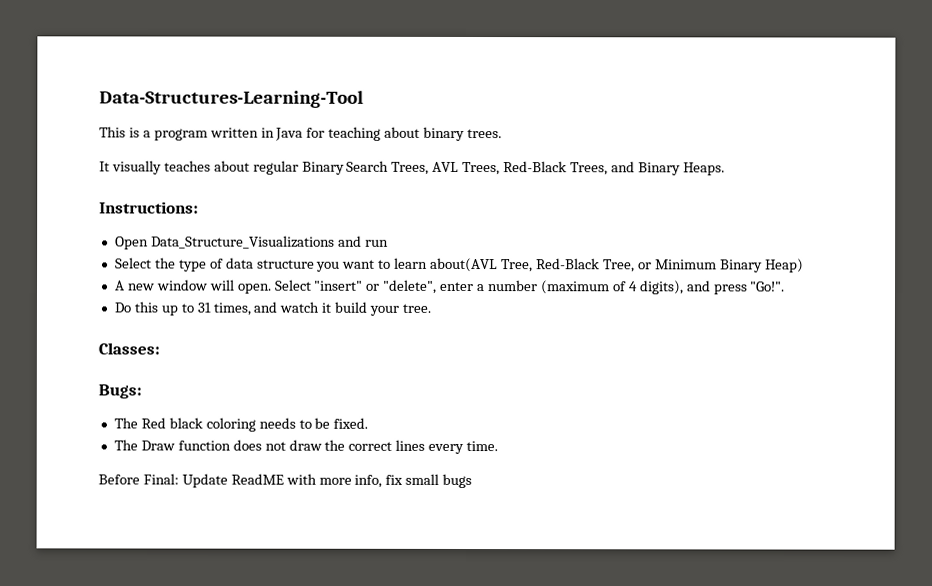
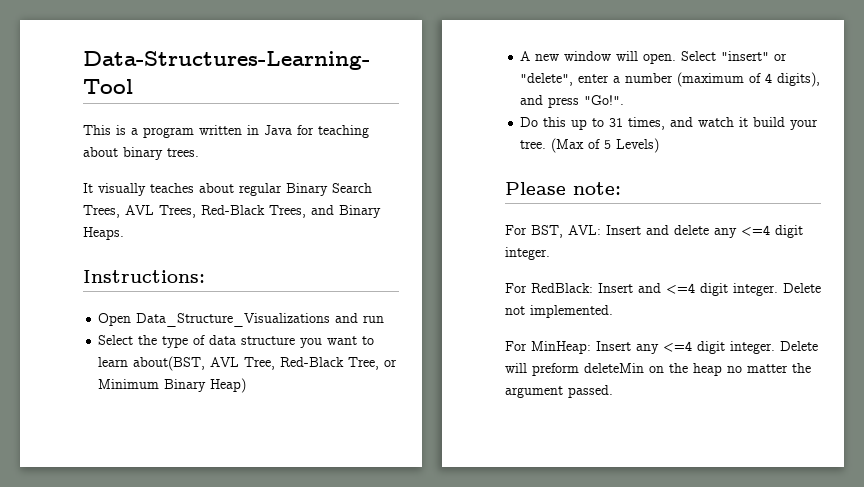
- Select the type of data structure you want to learn about(AVL Tree, Red-Black Tree, or Minimum Binary Heap)
+ Select the type of data structure you want to learn about(BST, AVL Tree, Red-Black Tree, or Minimum Binary Heap)
- Do this up to 31 times, and watch it build your tree.
- Classes:
- Bugs:
- The Red black coloring needs to be fixed.
- The Draw function does not draw the correct lines every time.
- Before Final: Update ReadME with more info, fix small bugs
+ Do this up to 31 times, and watch it build your tree. (Max of 5 Levels)
+ Please note:
+ For BST, AVL: Insert and delete any <=4 digit integer.
+ For RedBlack: Insert and <=4 digit integer. Delete not implemented.
+ For MinHeap: Insert any <=4 digit integer. Delete will preform deleteMin on the heap no matter the argument passed.

